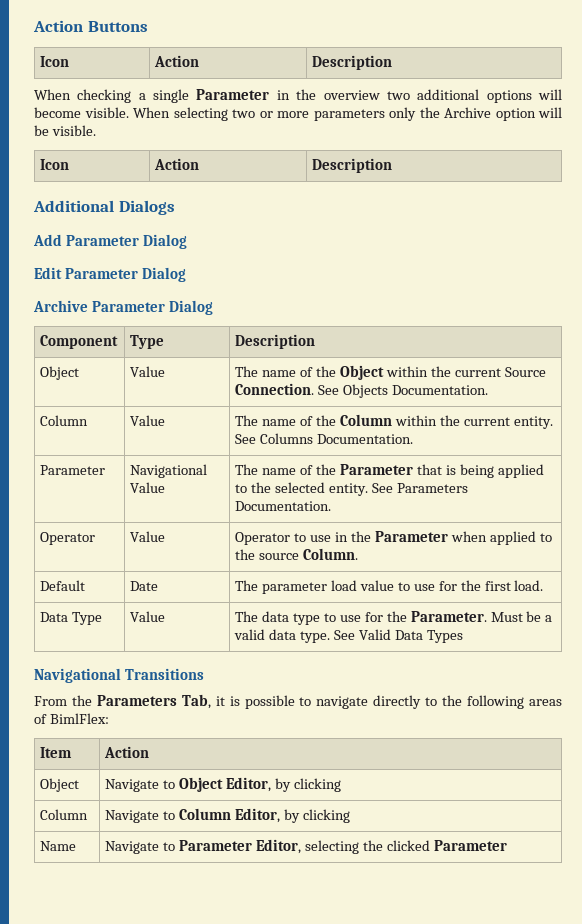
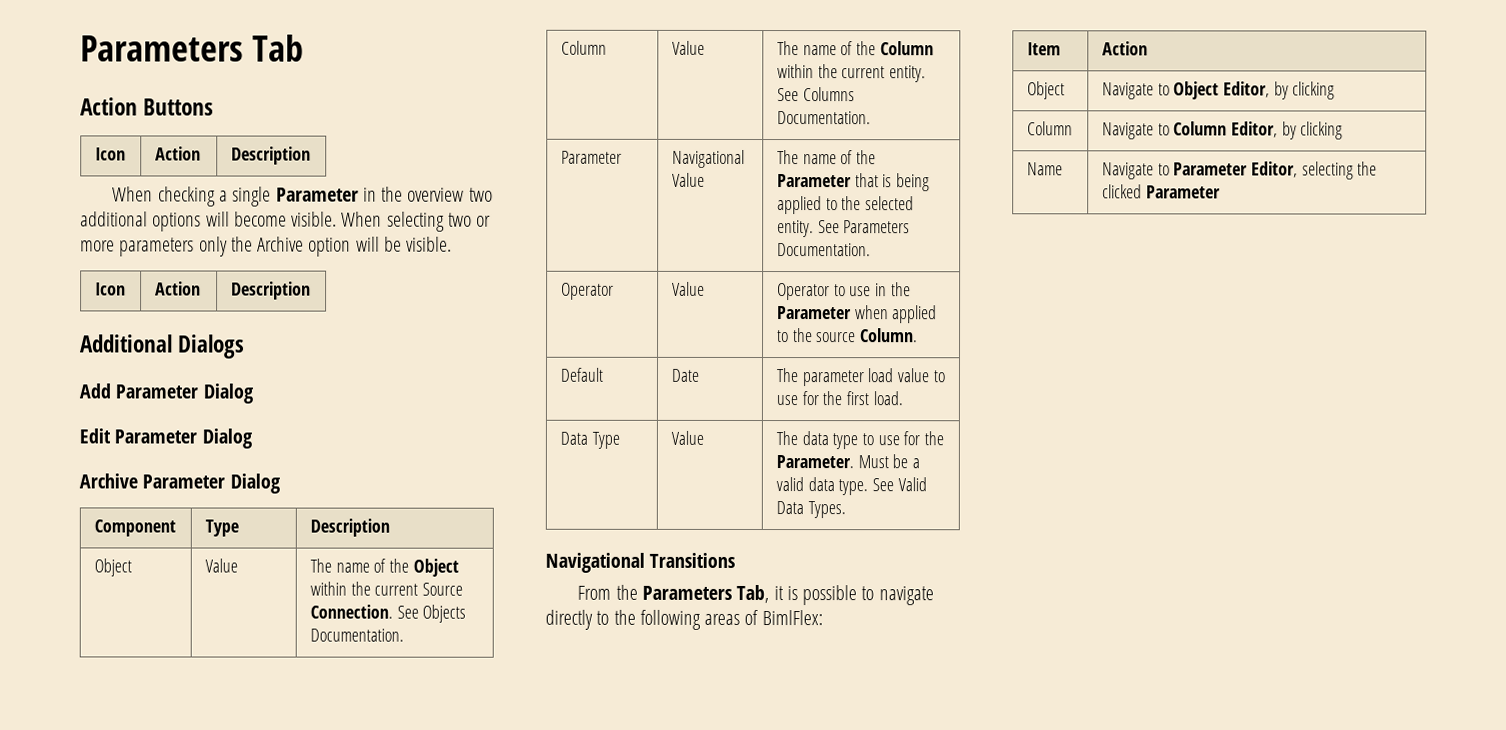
+ Parameters Tab
- Data Type | Value | The data type to use for the Parameter. Must be a valid data type. See Valid Data Types
+ Data Type | Value | The data type to use for the Parameter. Must be a valid data type. See Valid Data Types.

